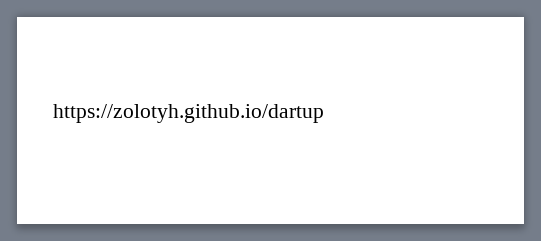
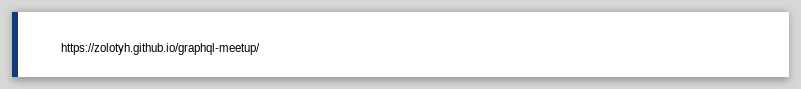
- https://zolotyh.github.io/dartup
+ https://zolotyh.github.io/graphql-meetup/

